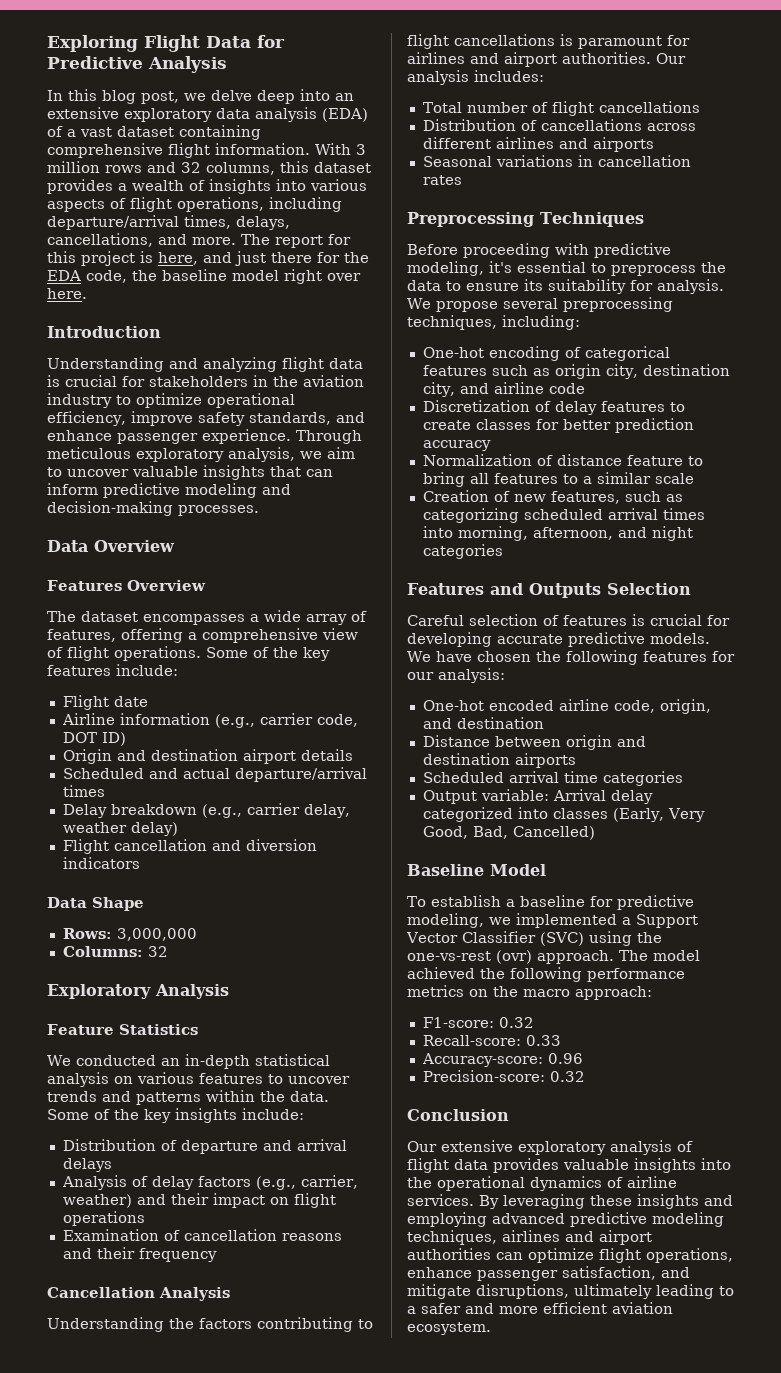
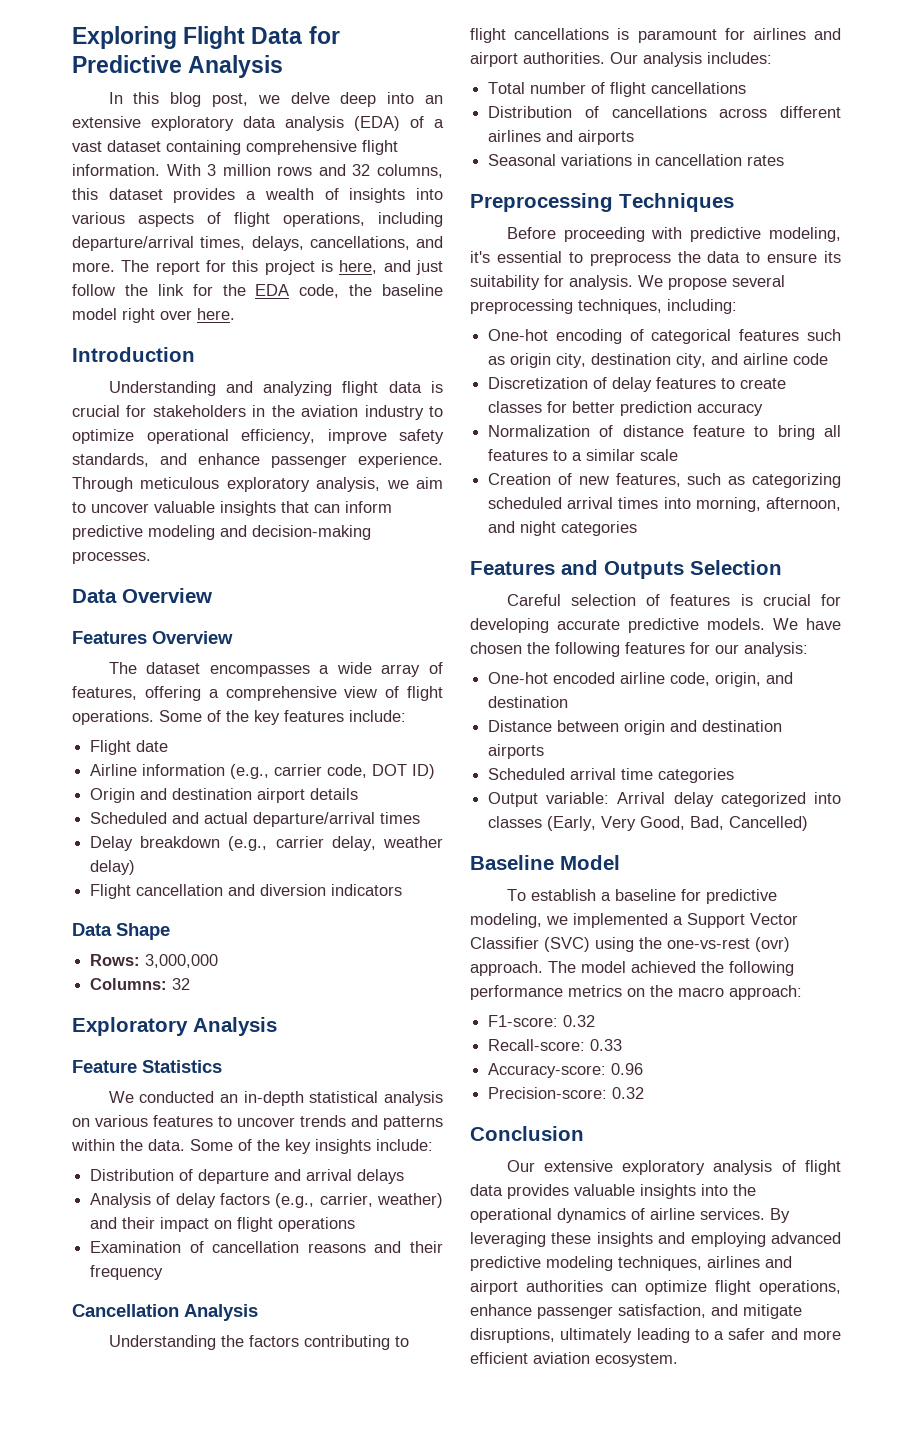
- The report for this project is here, and just there for the EDA code, the baseline model right over here.
+ The report for this project is here, and just follow the link for the EDA code, the baseline model right over here.

